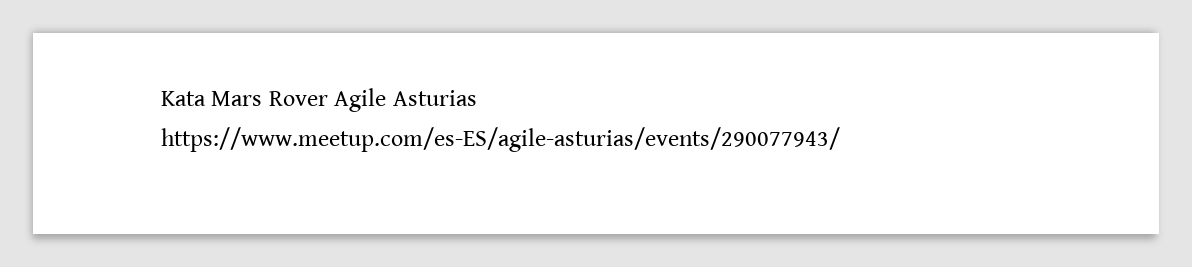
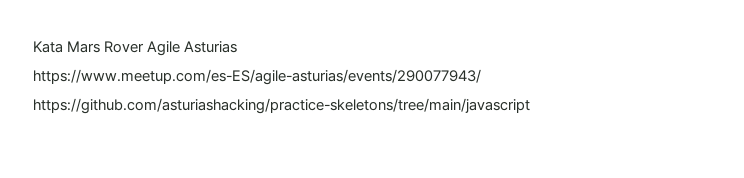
+ https://github.com/asturiashacking/practice-skeletons/tree/main/javascript

